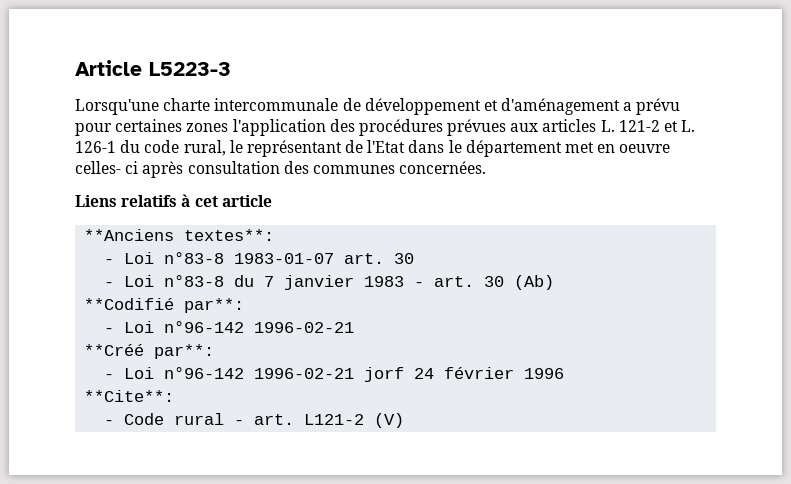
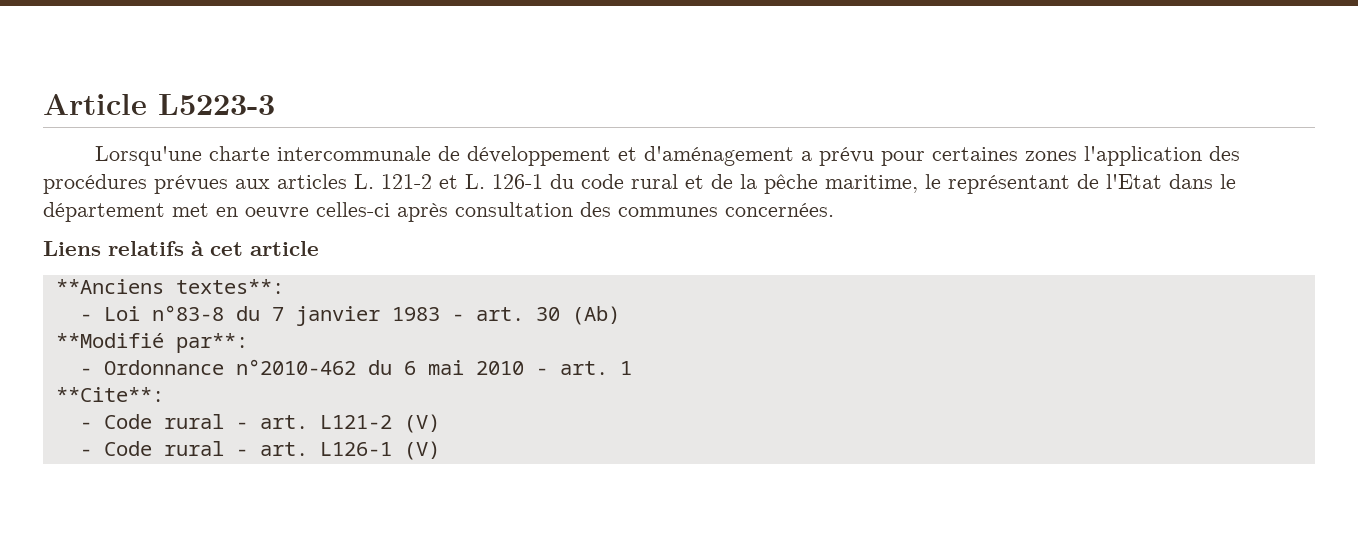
- Lorsqu'une charte intercommunale de développement et d'aménagement a prévu pour certaines zones l'application des procédures prévues aux articles L. 121-2 et L. 126-1 du code rural, le représentant de l'Etat dans le département met en oeuvre celles- ci après consultation des communes concernées.
+ Lorsqu'une charte intercommunale de développement et d'aménagement a prévu pour certaines zones l'application des procédures prévues aux articles L. 121-2 et L. 126-1 du code rural et de la pêche maritime, le représentant de l'Etat dans le département met en oeuvre celles-ci après consultation des communes concernées.
- - Loi n°83-8 1983-01-07 art. 30
- **Codifié par**:
- - Loi n°96-142 1996-02-21
- **Créé par**:
- - Loi n°96-142 1996-02-21 jorf 24 février 1996
+ **Modifié par**:
+ - Ordonnance n°2010-462 du 6 mai 2010 - art. 1
+ - Code rural - art. L126-1 (V)

